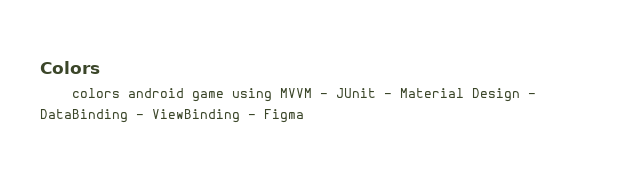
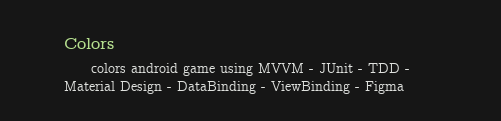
- colors android game using MVVM - JUnit - Material Design - DataBinding - ViewBinding - Figma
+ colors android game using MVVM - JUnit - TDD - Material Design - DataBinding - ViewBinding - Figma

